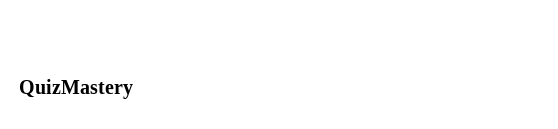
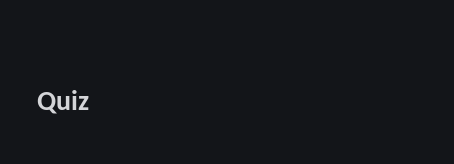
- QuizMastery
+ Quiz

